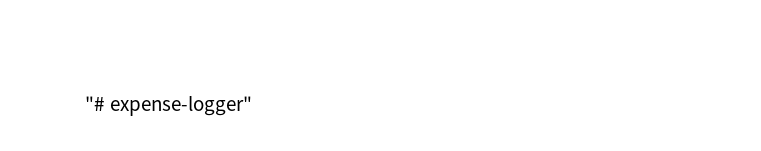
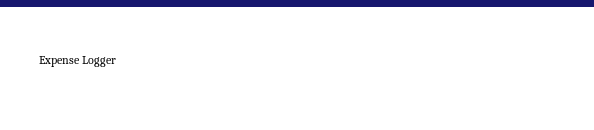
- "# expense-logger"
+ Expense Logger

